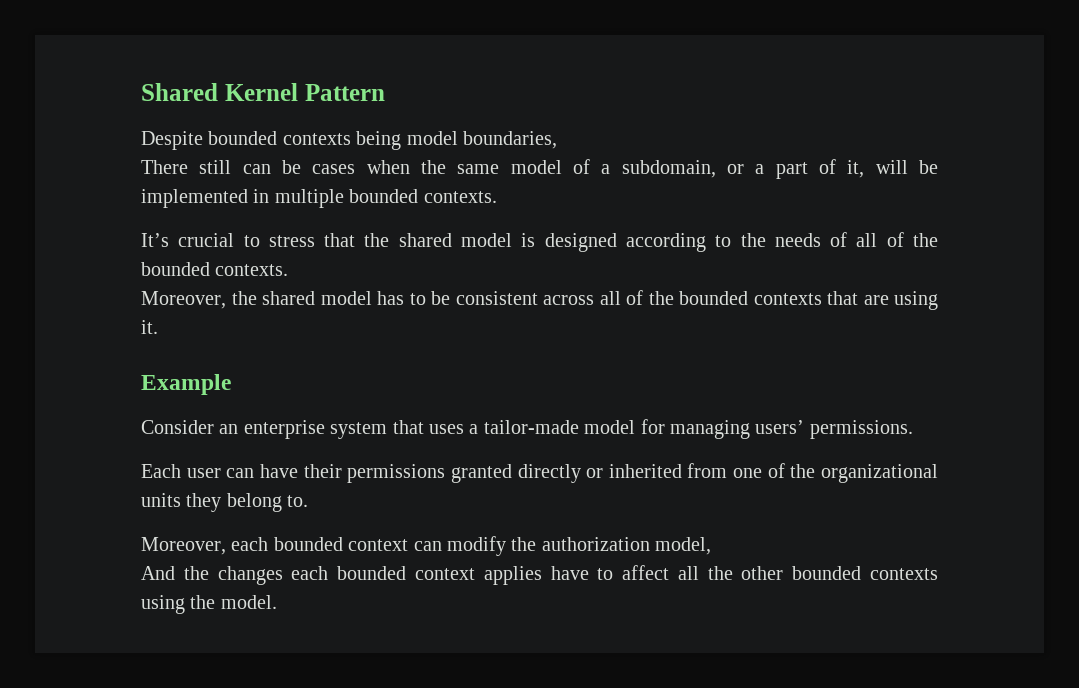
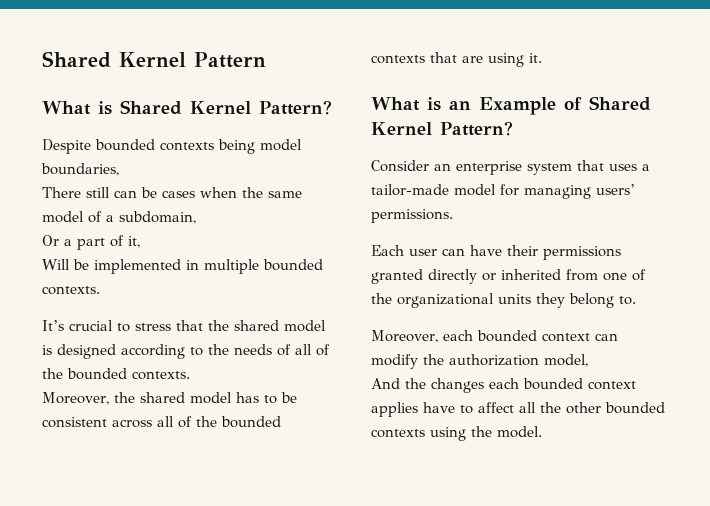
+ What is Shared Kernel Pattern?
- There still can be cases when the same model of a subdomain, or a part of it, will be implemented in multiple bounded contexts.
+ There still can be cases when the same model of a subdomain,
+ Or a part of it,
+ Will be implemented in multiple bounded contexts.
- Example
+ What is an Example of Shared Kernel Pattern?

